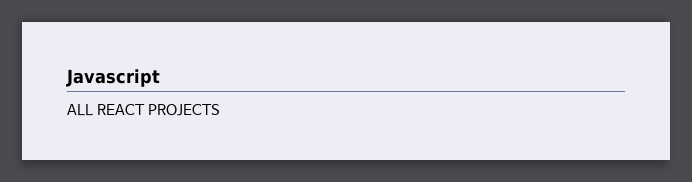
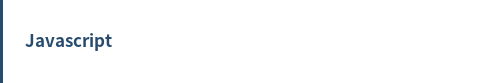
- ALL REACT PROJECTS

